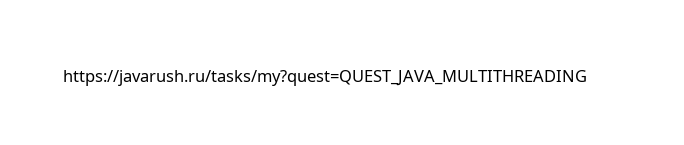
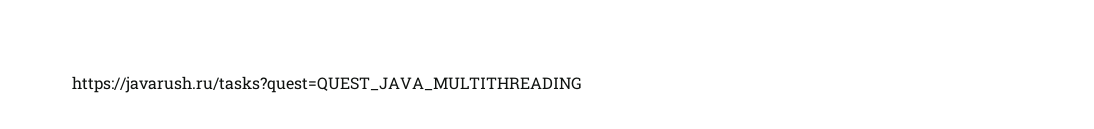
- https://javarush.ru/tasks/my?quest=QUEST_JAVA_MULTITHREADING
+ https://javarush.ru/tasks?quest=QUEST_JAVA_MULTITHREADING

